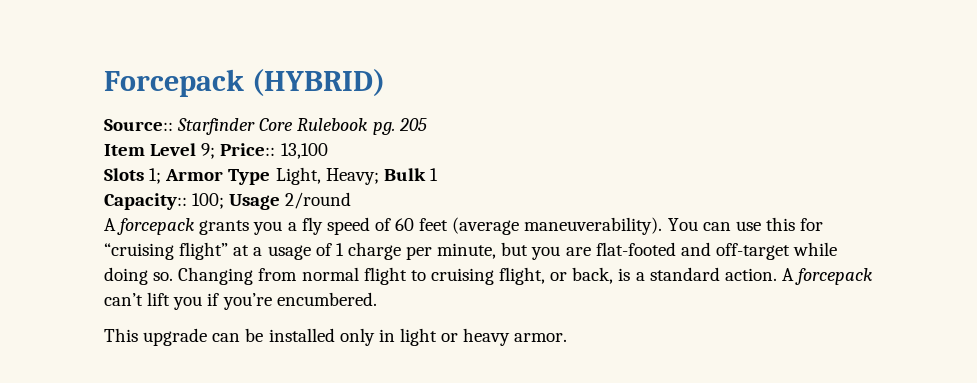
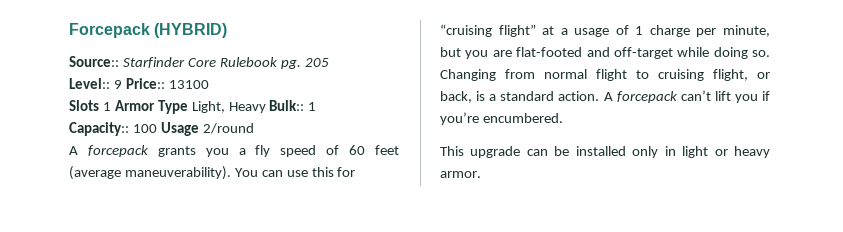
- Item Level 9; Price:: 13,100
+ Level:: 9 Price:: 13100
- Slots 1; Armor Type Light, Heavy; Bulk 1
+ Slots 1 Armor Type Light, Heavy Bulk:: 1
- Capacity:: 100; Usage 2/round
+ Capacity:: 100 Usage 2/round

